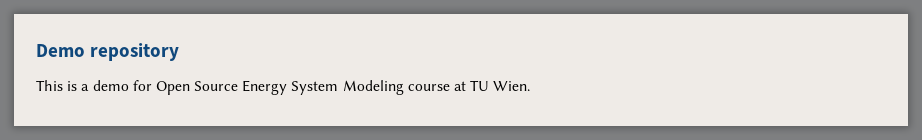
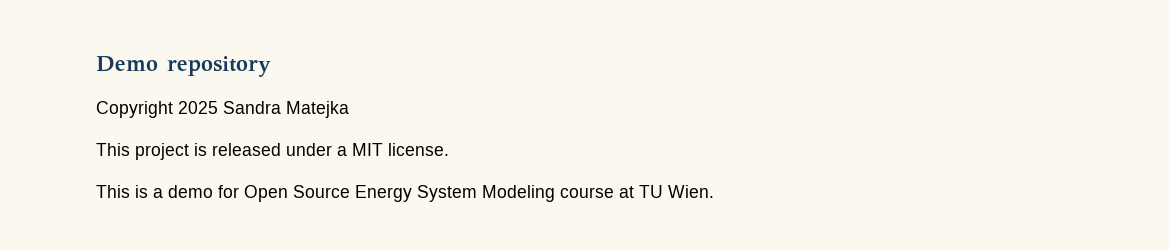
+ Copyright 2025 Sandra Matejka
+ This project is released under a MIT license.

